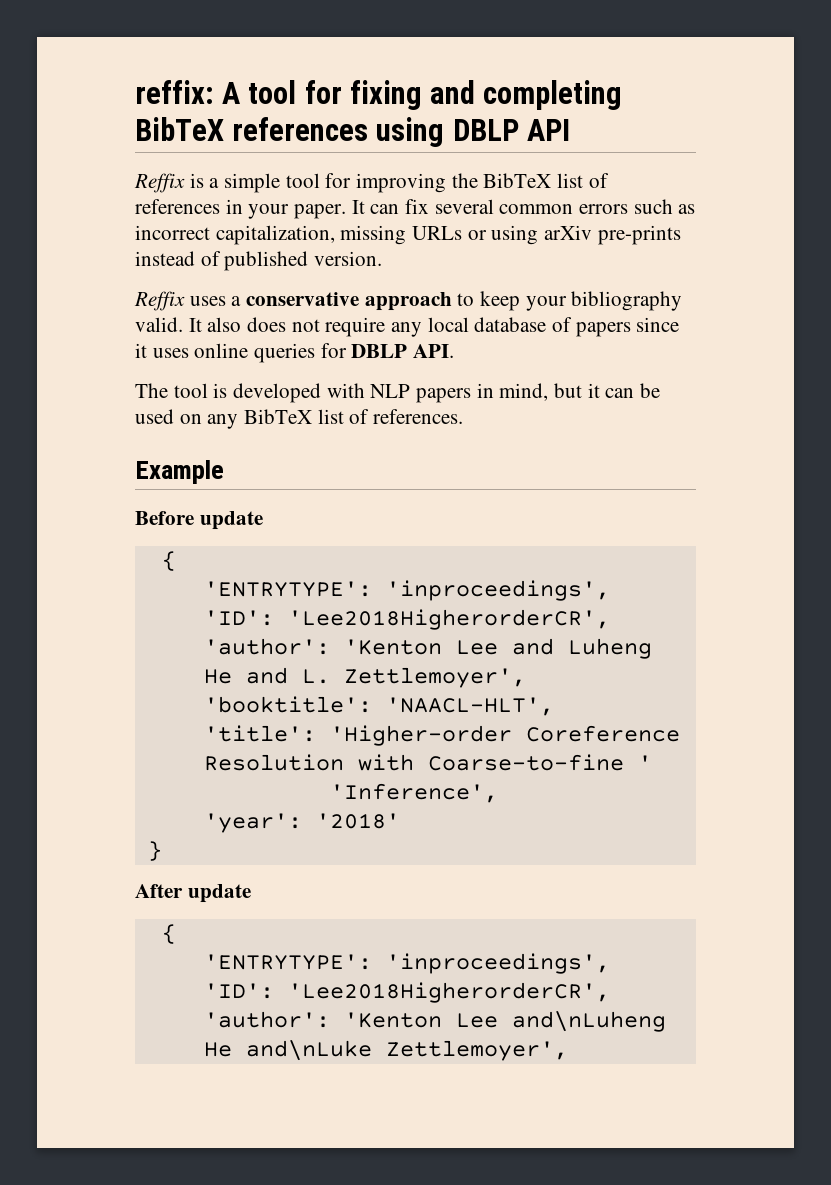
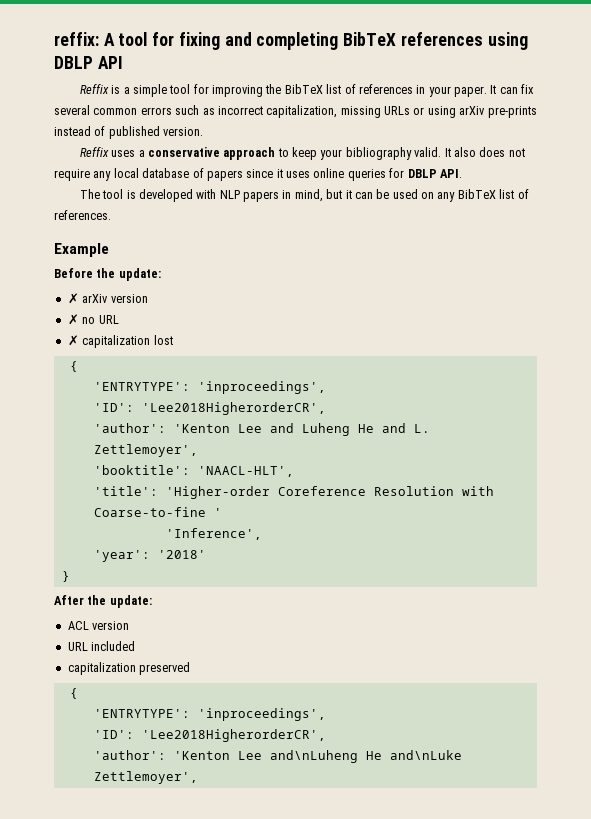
- Before update
+ Before the update:
+ ✗ arXiv version
+ ✗ no URL
+ ✗ capitalization lost
- After update
+ After the update:
+ ACL version
+ URL included
+ capitalization preserved

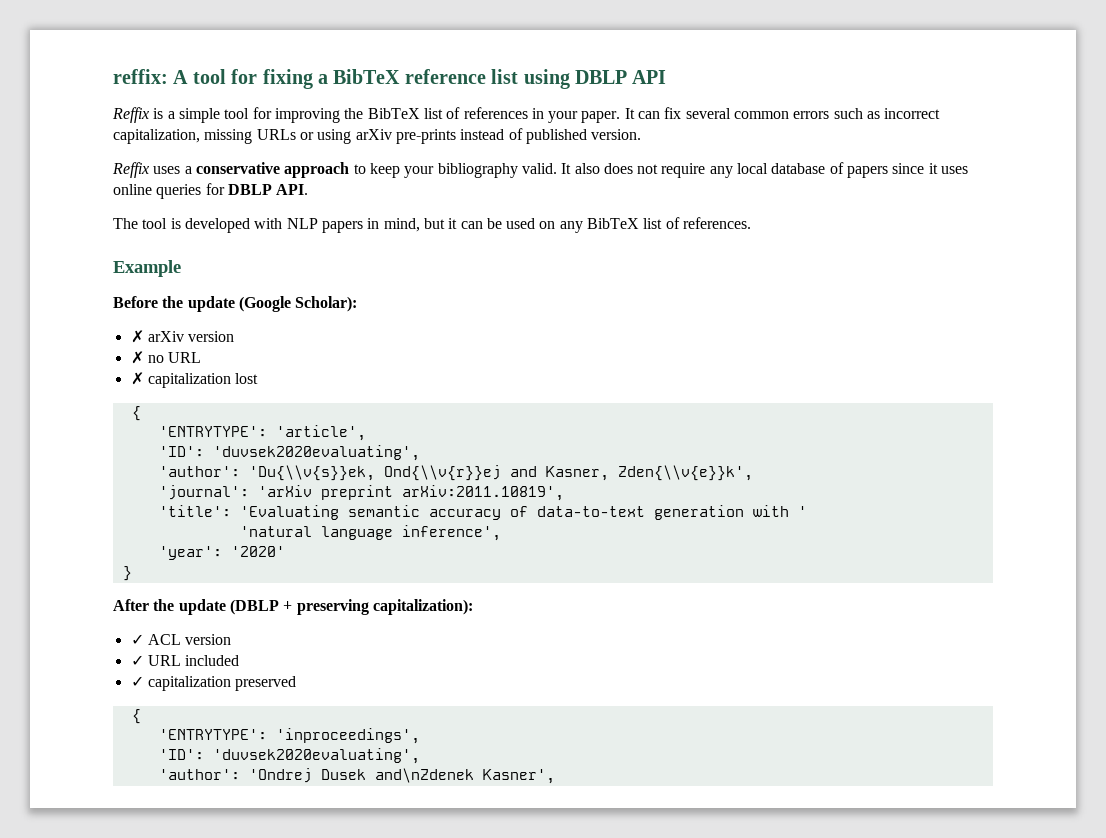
- reffix: A tool for fixing and completing BibTeX references using DBLP API
+ reffix: A tool for fixing a BibTeX reference list using DBLP API
- Before the update:
+ Before the update (Google Scholar):
  ✗ capitalization lost
  {
- 'ENTRYTYPE': 'inproceedings',
- 'ID': 'Lee2018HigherorderCR',
- 'author': 'Kenton Lee and Luheng He and L. Zettlemoyer',
- 'booktitle': 'NAACL-HLT',
- 'title': 'Higher-order Coreference Resolution with Coarse-to-fine '
- 'Inference',
+ 'ENTRYTYPE': 'article',
+ 'ID': 'duvsek2020evaluating',
+ 'author': 'Du{\\v{s}}ek, Ond{\\v{r}}ej and Kasner, Zden{\\v{e}}k',
+ 'journal': 'arXiv preprint arXiv:2011.10819',
+ 'title': 'Evaluating semantic accuracy of data-to-text generation with '
+ 'natural language inference',
- 'year': '2018'
+ 'year': '2020'
- After the update:
- ACL version
+ After the update (DBLP + preserving capitalization):
+ ✓ ACL version
- URL included
+ ✓ URL included
- capitalization preserved
+ ✓ capitalization preserved
  {
  'ENTRYTYPE': 'inproceedings',
- 'ID': 'Lee2018HigherorderCR',
- 'author': 'Kenton Lee and\nLuheng He and\nLuke Zettlemoyer',
+ 'ID': 'duvsek2020evaluating',
+ 'author': 'Ondrej Dusek and\nZdenek Kasner',

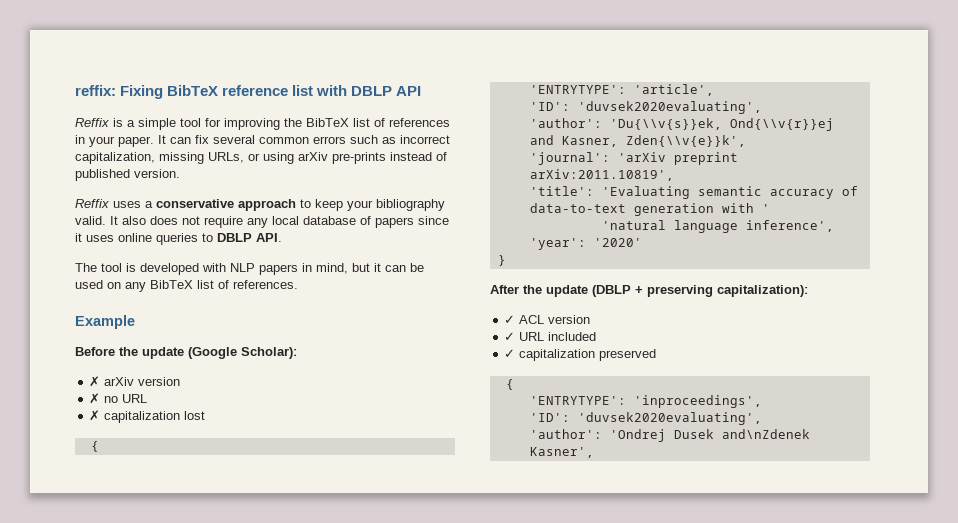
- reffix: A tool for fixing a BibTeX reference list using DBLP API
+ reffix: Fixing BibTeX reference list with DBLP API
- It can fix several common errors such as incorrect capitalization, missing URLs or using arXiv pre-prints instead of published version.
+ It can fix several common errors such as incorrect capitalization, missing URLs, or using arXiv pre-prints instead of published version.
- It also does not require any local database of papers since it uses online queries for DBLP API.
+ It also does not require any local database of papers since it uses online queries to DBLP API.

